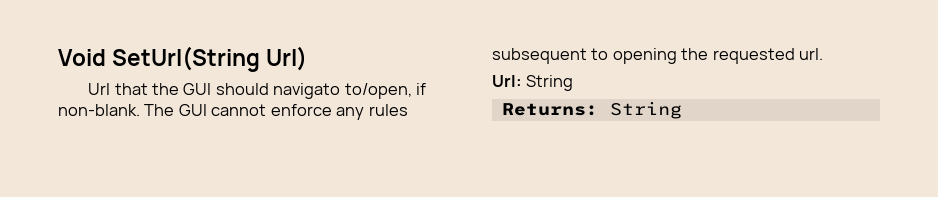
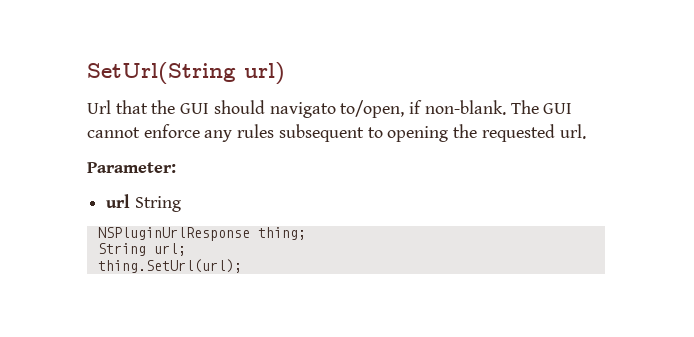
- Void SetUrl(String Url)
+ SetUrl(String url)
- Url: String
+ Parameter:
+ url String
- Returns: String
+ NSPluginUrlResponse thing;
+ String url;
+ thing.SetUrl(url);

